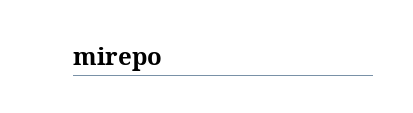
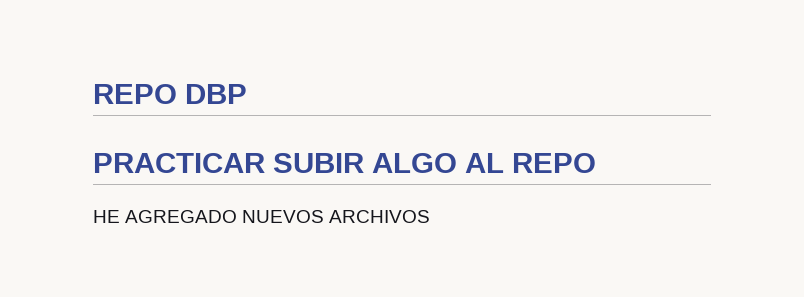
- mirepo
+ REPO DBP
+ PRACTICAR SUBIR ALGO AL REPO
+ HE AGREGADO NUEVOS ARCHIVOS

